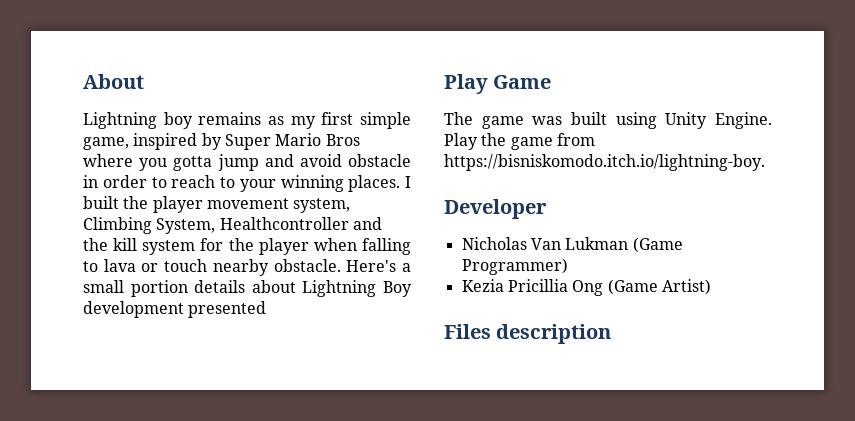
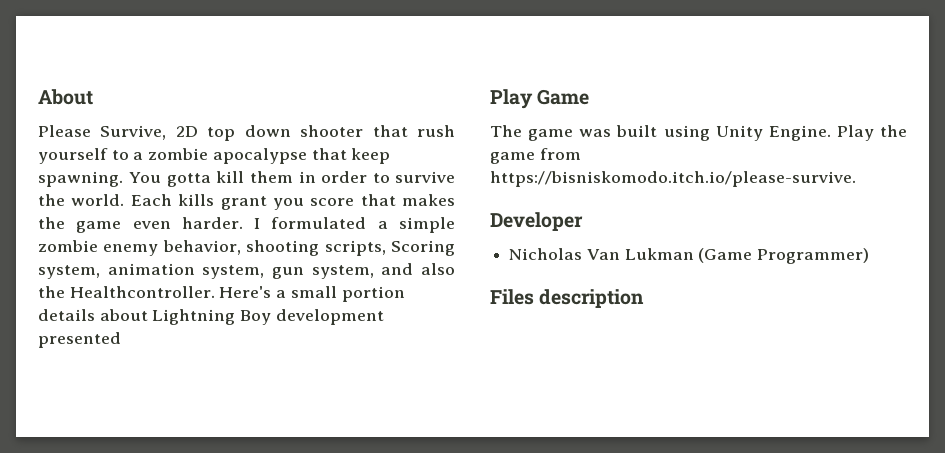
- Lightning boy remains as my first simple game, inspired by Super Mario Bros where you gotta jump and avoid obstacle in order to reach to your winning places. I built the player movement system, Climbing System, Healthcontroller and the kill system for the player when falling to lava or touch nearby obstacle.
+ Please Survive, 2D top down shooter that rush yourself to a zombie apocalypse that keep spawning. You gotta kill them in order to survive the world. Each kills grant you score that makes the game even harder. I formulated a simple zombie enemy behavior, shooting scripts, Scoring system, animation system, gun system, and also the Healthcontroller.
- Play the game from https://bisniskomodo.itch.io/lightning-boy.
+ Play the game from https://bisniskomodo.itch.io/please-survive.
- Kezia Pricillia Ong (Game Artist)

